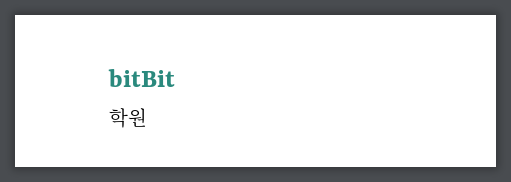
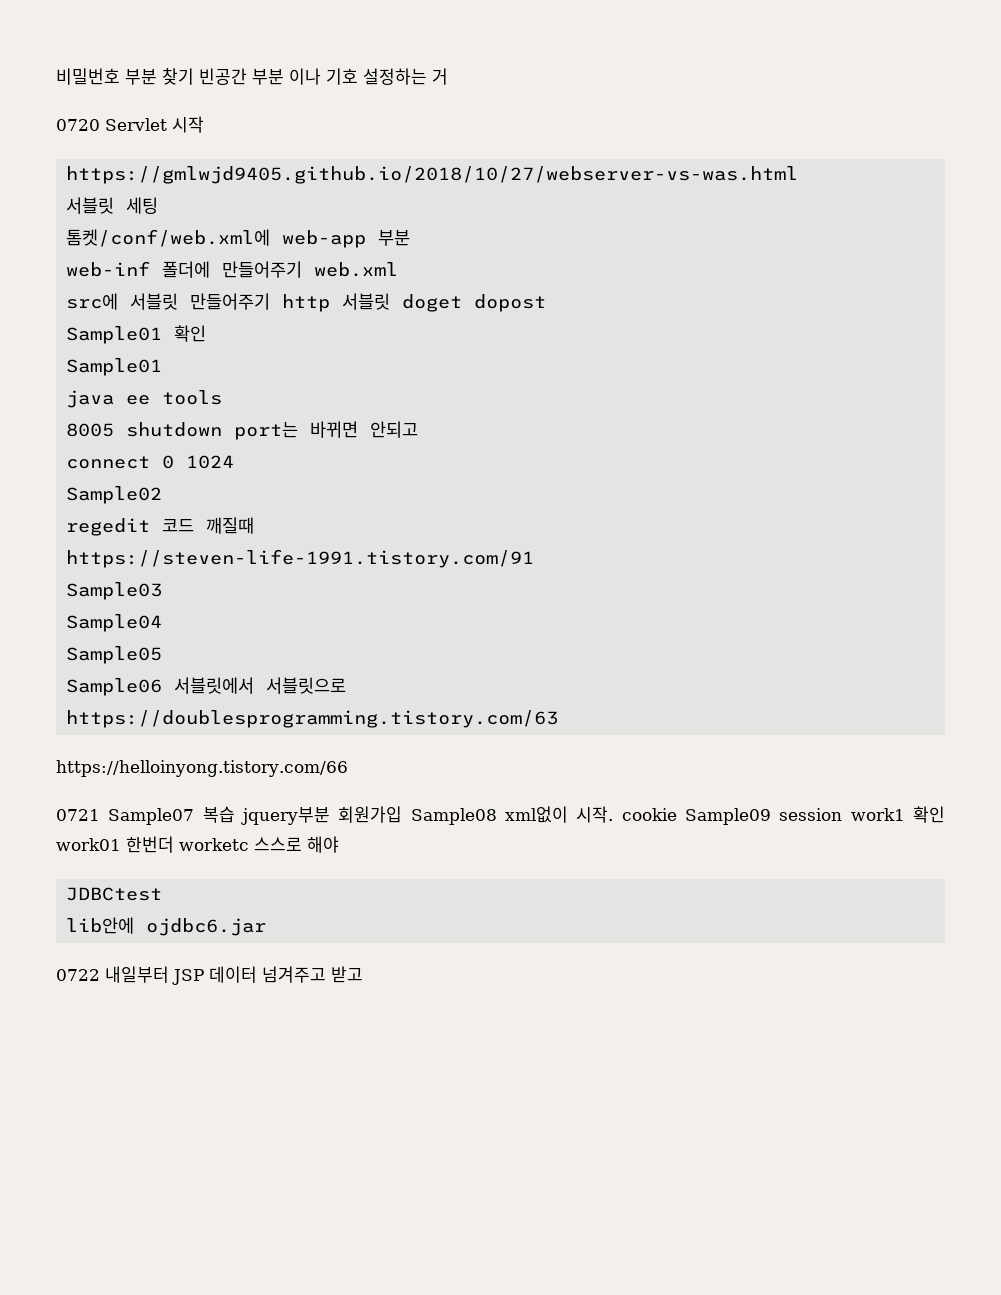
- bitBit
- 학원
+ 비밀번호 부분 찾기 빈공간 부분 이나 기호 설정하는 거
+ 0720 Servlet 시작
+ https://gmlwjd9405.github.io/2018/10/27/webserver-vs-was.html
+ 서블릿 세팅
+ 톰켓/conf/web.xml에 web-app 부분
+ web-inf 폴더에 만들어주기 web.xml
+ src에 서블릿 만들어주기 http 서블릿 doget dopost
+ Sample01 확인
+ Sample01
+ java ee tools
+ 8005 shutdown port는 바뀌면 안되고
+ connect 0 1024
+ Sample02
+ regedit 코드 깨질때
+ https://steven-life-1991.tistory.com/91
+ Sample03
+ Sample04
+ Sample05
+ Sample06 서블릿에서 서블릿으로
+ https://doublesprogramming.tistory.com/63
+ https://helloinyong.tistory.com/66
+ 0721 Sample07 복습 jquery부분 회원가입 Sample08 xml없이 시작. cookie Sample09 session work1 확인 work01 한번더 worketc 스스로 해야
+ JDBCtest
+ lib안에 ojdbc6.jar
+ 0722 내일부터 JSP 데이터 넘겨주고 받고

